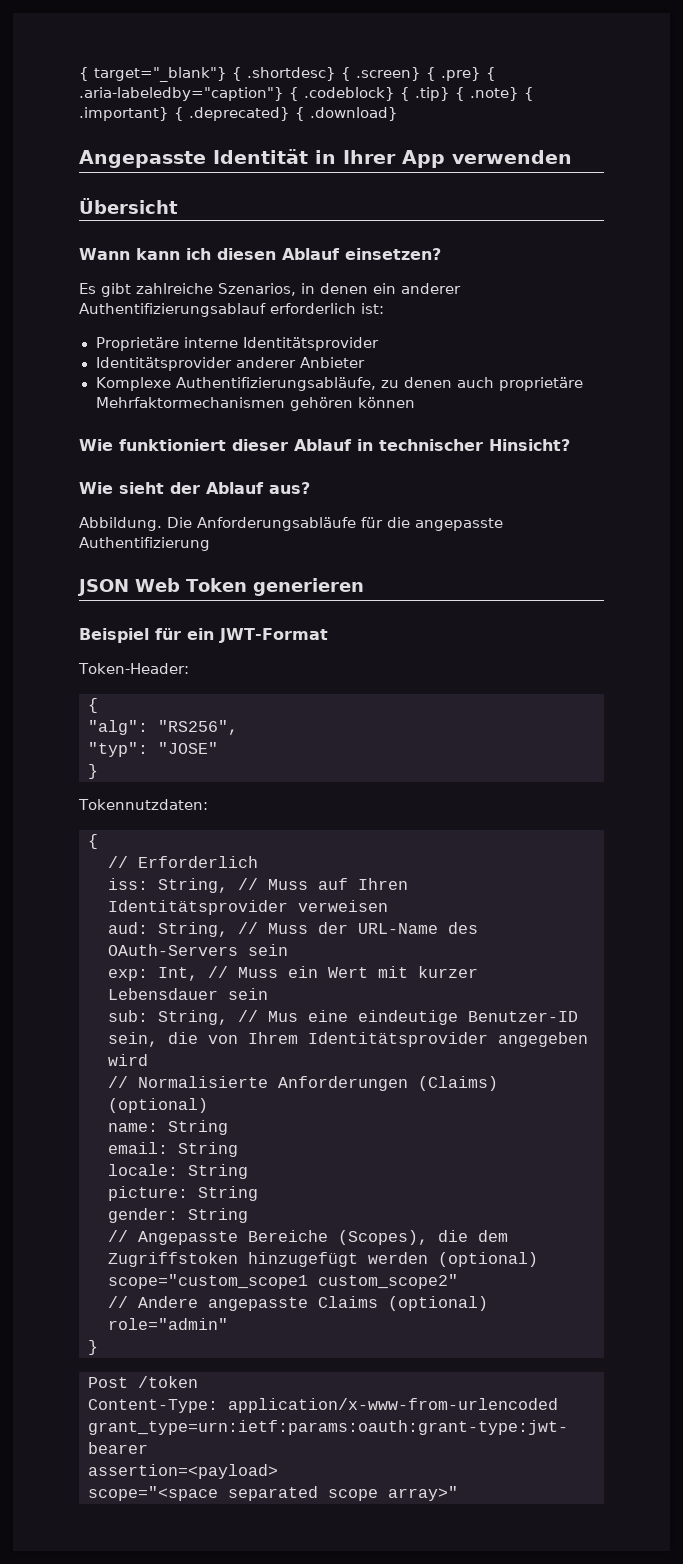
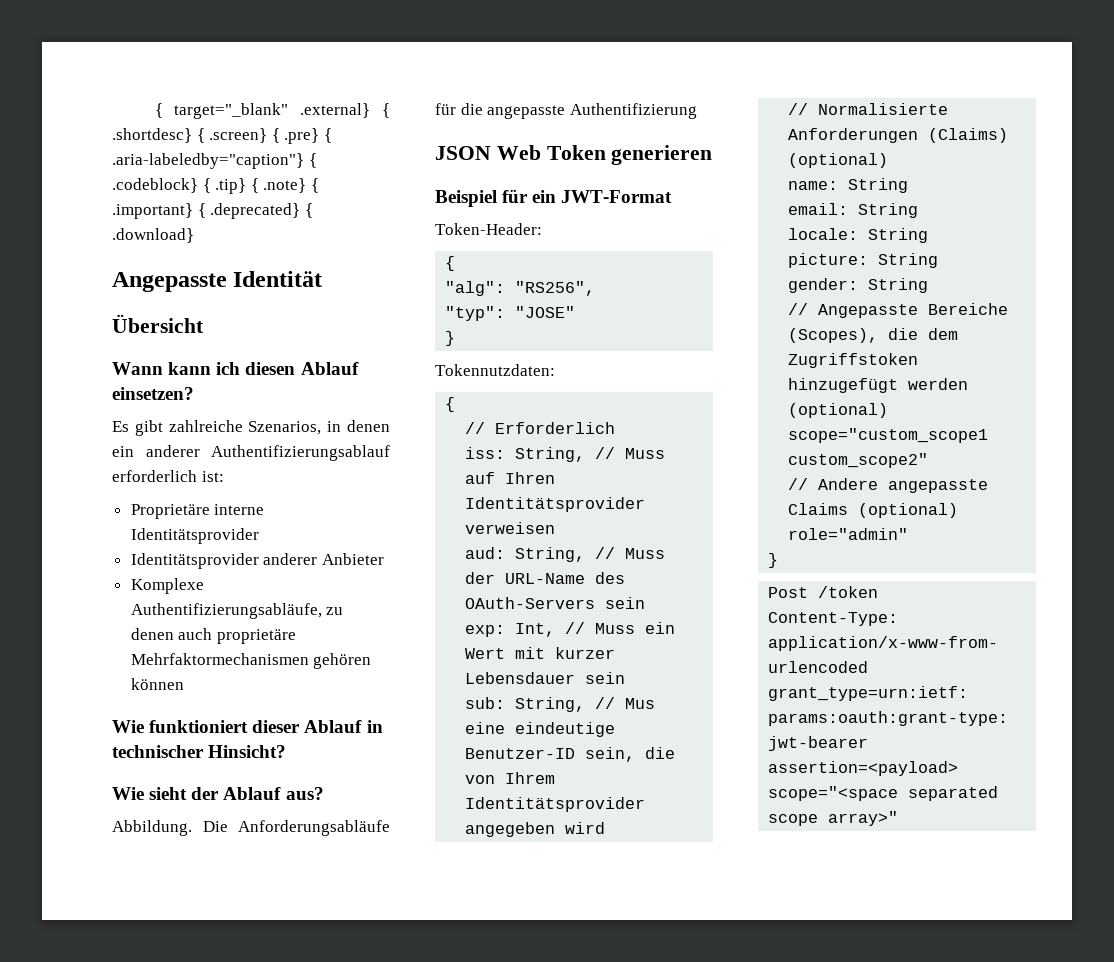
- { target="_blank"} { .shortdesc} { .screen} { .pre} { .aria-labeledby="caption"} { .codeblock} { .tip} { .note} { .important} { .deprecated} { .download}
+ { target="_blank" .external} { .shortdesc} { .screen} { .pre} { .aria-labeledby="caption"} { .codeblock} { .tip} { .note} { .important} { .deprecated} { .download}
- Angepasste Identität in Ihrer App verwenden
+ Angepasste Identität

